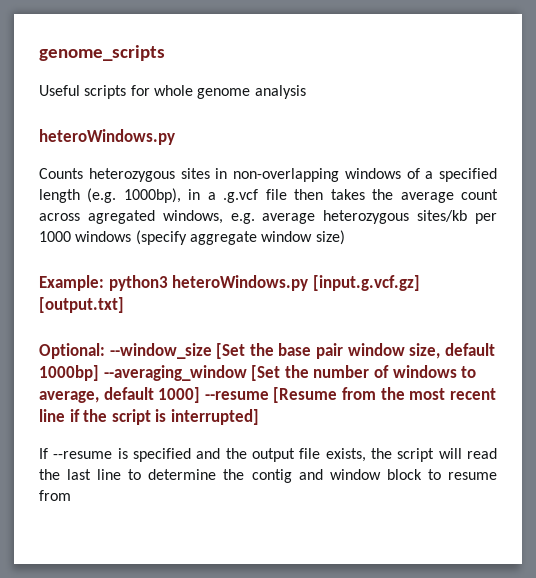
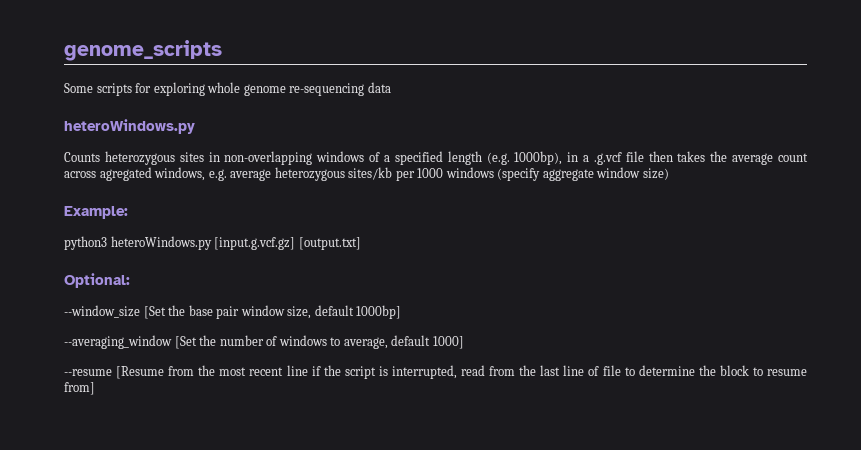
- Useful scripts for whole genome analysis
+ Some scripts for exploring whole genome re-sequencing data
- Example: python3 heteroWindows.py [input.g.vcf.gz] [output.txt]
+ Example:
+ python3 heteroWindows.py [input.g.vcf.gz] [output.txt]
- Optional: --window_size [Set the base pair window size, default 1000bp] --averaging_window [Set the number of windows to average, default 1000] --resume [Resume from the most recent line if the script is interrupted]
- If --resume is specified and the output file exists, the script will read the last line to determine the contig and window block to resume from
+ Optional:
+ --window_size [Set the base pair window size, default 1000bp]
+ --averaging_window [Set the number of windows to average, default 1000]
+ --resume [Resume from the most recent line if the script is interrupted, read from the last line of file to determine the block to resume from]

